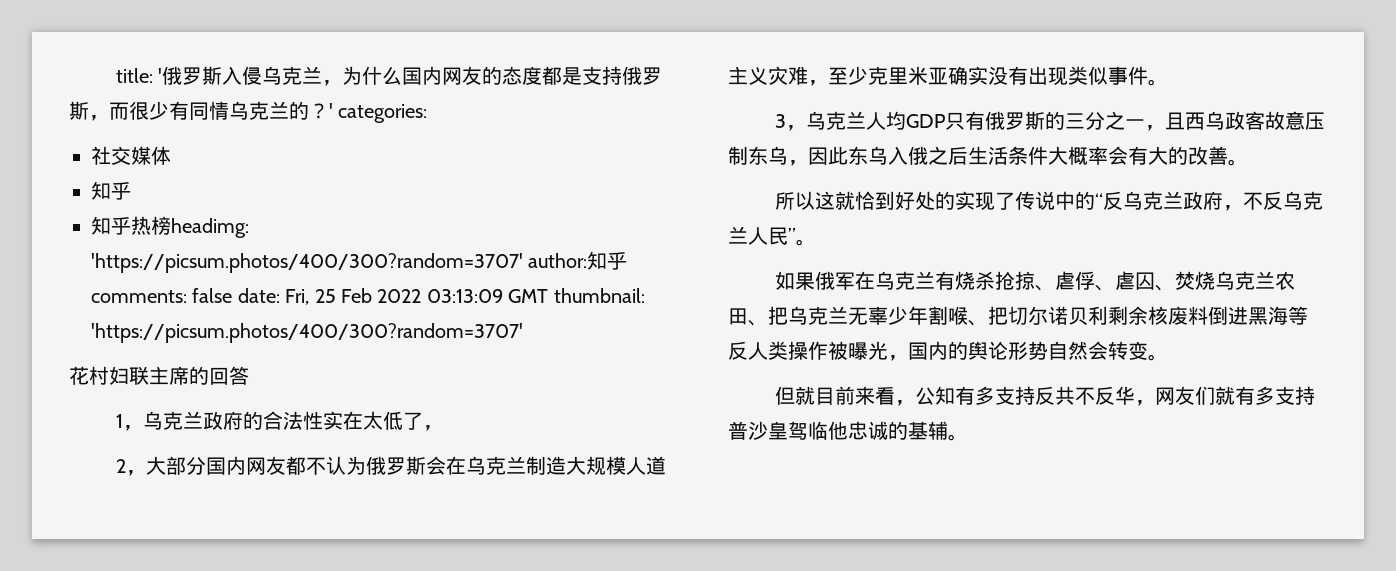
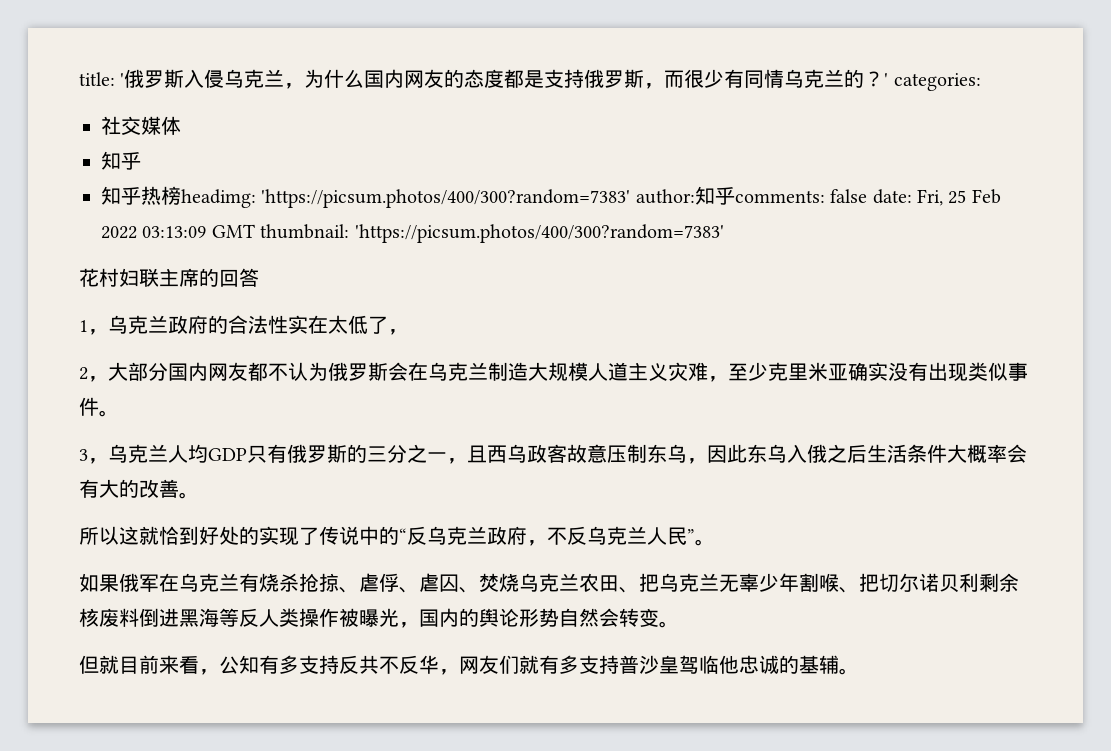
- 知乎热榜headimg: 'https://picsum.photos/400/300?random=3707' author:知乎comments: false date: Fri, 25 Feb 2022 03:13:09 GMT thumbnail: 'https://picsum.photos/400/300?random=3707'
+ 知乎热榜headimg: 'https://picsum.photos/400/300?random=7383' author:知乎comments: false date: Fri, 25 Feb 2022 03:13:09 GMT thumbnail: 'https://picsum.photos/400/300?random=7383'

